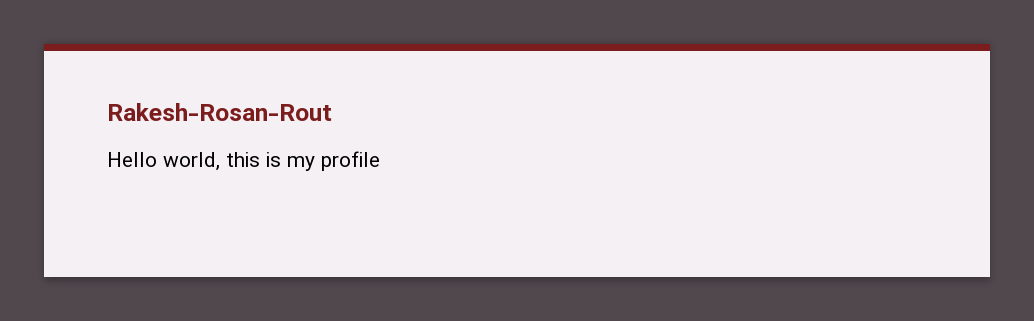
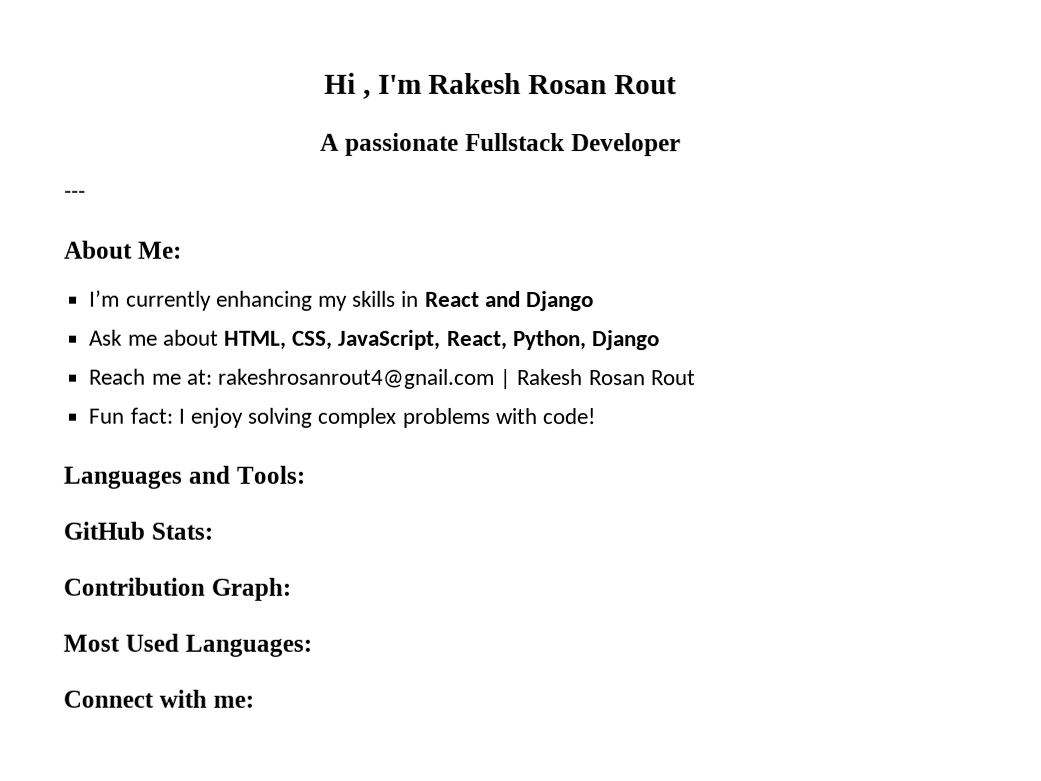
- Rakesh-Rosan-Rout
- Hello world, this is my profile
+ Hi , I'm Rakesh Rosan Rout
+ A passionate Fullstack Developer
+ ---
+ About Me:
+ I’m currently enhancing my skills in React and Django
+ Ask me about HTML, CSS, JavaScript, React, Python, Django
+ Reach me at: rakeshrosanrout4@gnail.com | Rakesh Rosan Rout
+ Fun fact: I enjoy solving complex problems with code!
+ Languages and Tools:
+ GitHub Stats:
+ Contribution Graph:
+ Most Used Languages:
+ Connect with me:

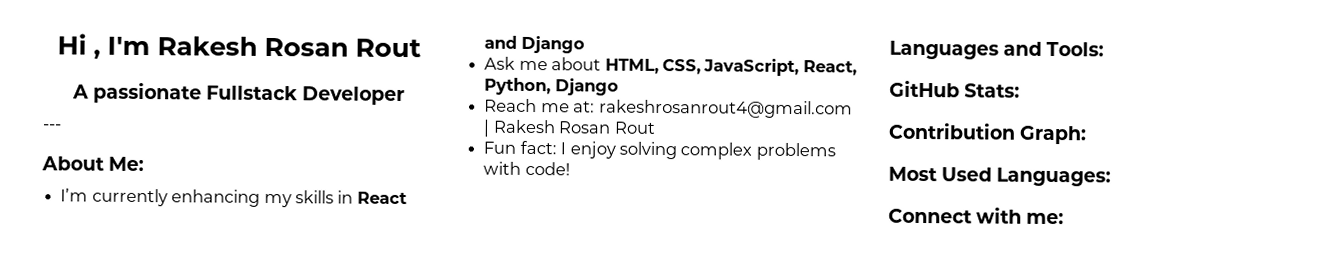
- Reach me at: rakeshrosanrout4@gnail.com | Rakesh Rosan Rout
+ Reach me at: rakeshrosanrout4@gmail.com | Rakesh Rosan Rout

